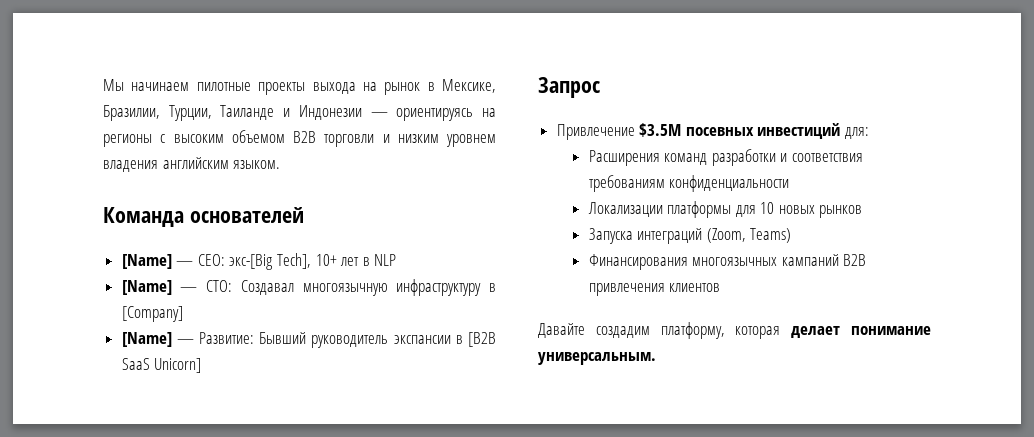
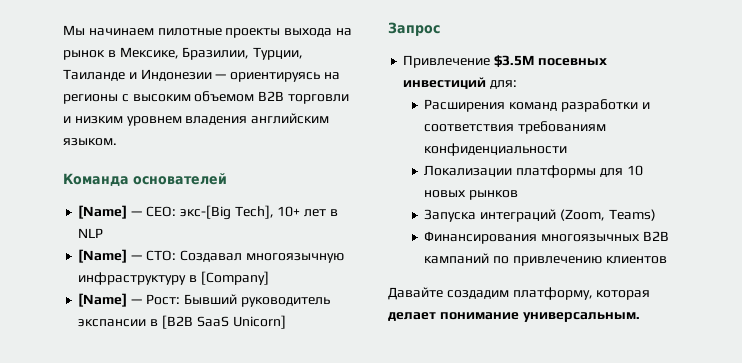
- [Name] — Развитие: Бывший руководитель экспансии в [B2B SaaS Unicorn]
+ [Name] — Рост: Бывший руководитель экспансии в [B2B SaaS Unicorn]
- Финансирования многоязычных кампаний B2B привлечения клиентов
+ Финансирования многоязычных B2B кампаний по привлечению клиентов

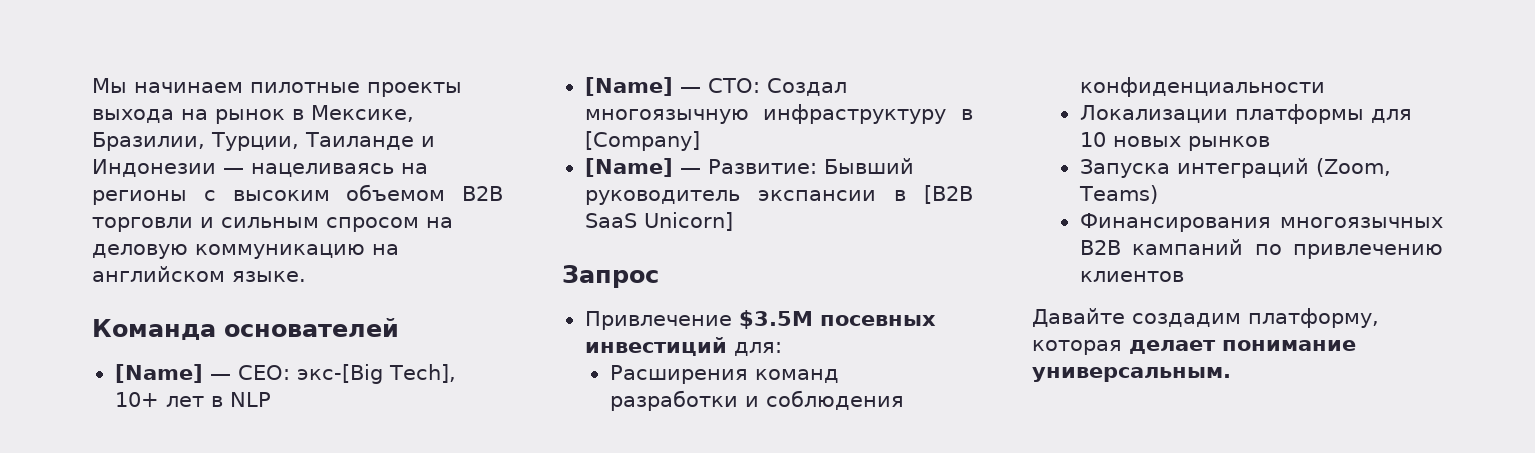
- Мы начинаем пилотные проекты выхода на рынок в Мексике, Бразилии, Турции, Таиланде и Индонезии — ориентируясь на регионы с высоким объемом B2B торговли и низким уровнем владения английским языком.
+ Мы начинаем пилотные проекты выхода на рынок в Мексике, Бразилии, Турции, Таиланде и Индонезии — нацеливаясь на регионы с высоким объемом B2B торговли и сильным спросом на деловую коммуникацию на английском языке.
- [Name] — CTO: Создавал многоязычную инфраструктуру в [Company]
+ [Name] — CTO: Создал многоязычную инфраструктуру в [Company]
- [Name] — Рост: Бывший руководитель экспансии в [B2B SaaS Unicorn]
+ [Name] — Развитие: Бывший руководитель экспансии в [B2B SaaS Unicorn]
- Расширения команд разработки и соответствия требованиям конфиденциальности
+ Расширения команд разработки и соблюдения конфиденциальности

